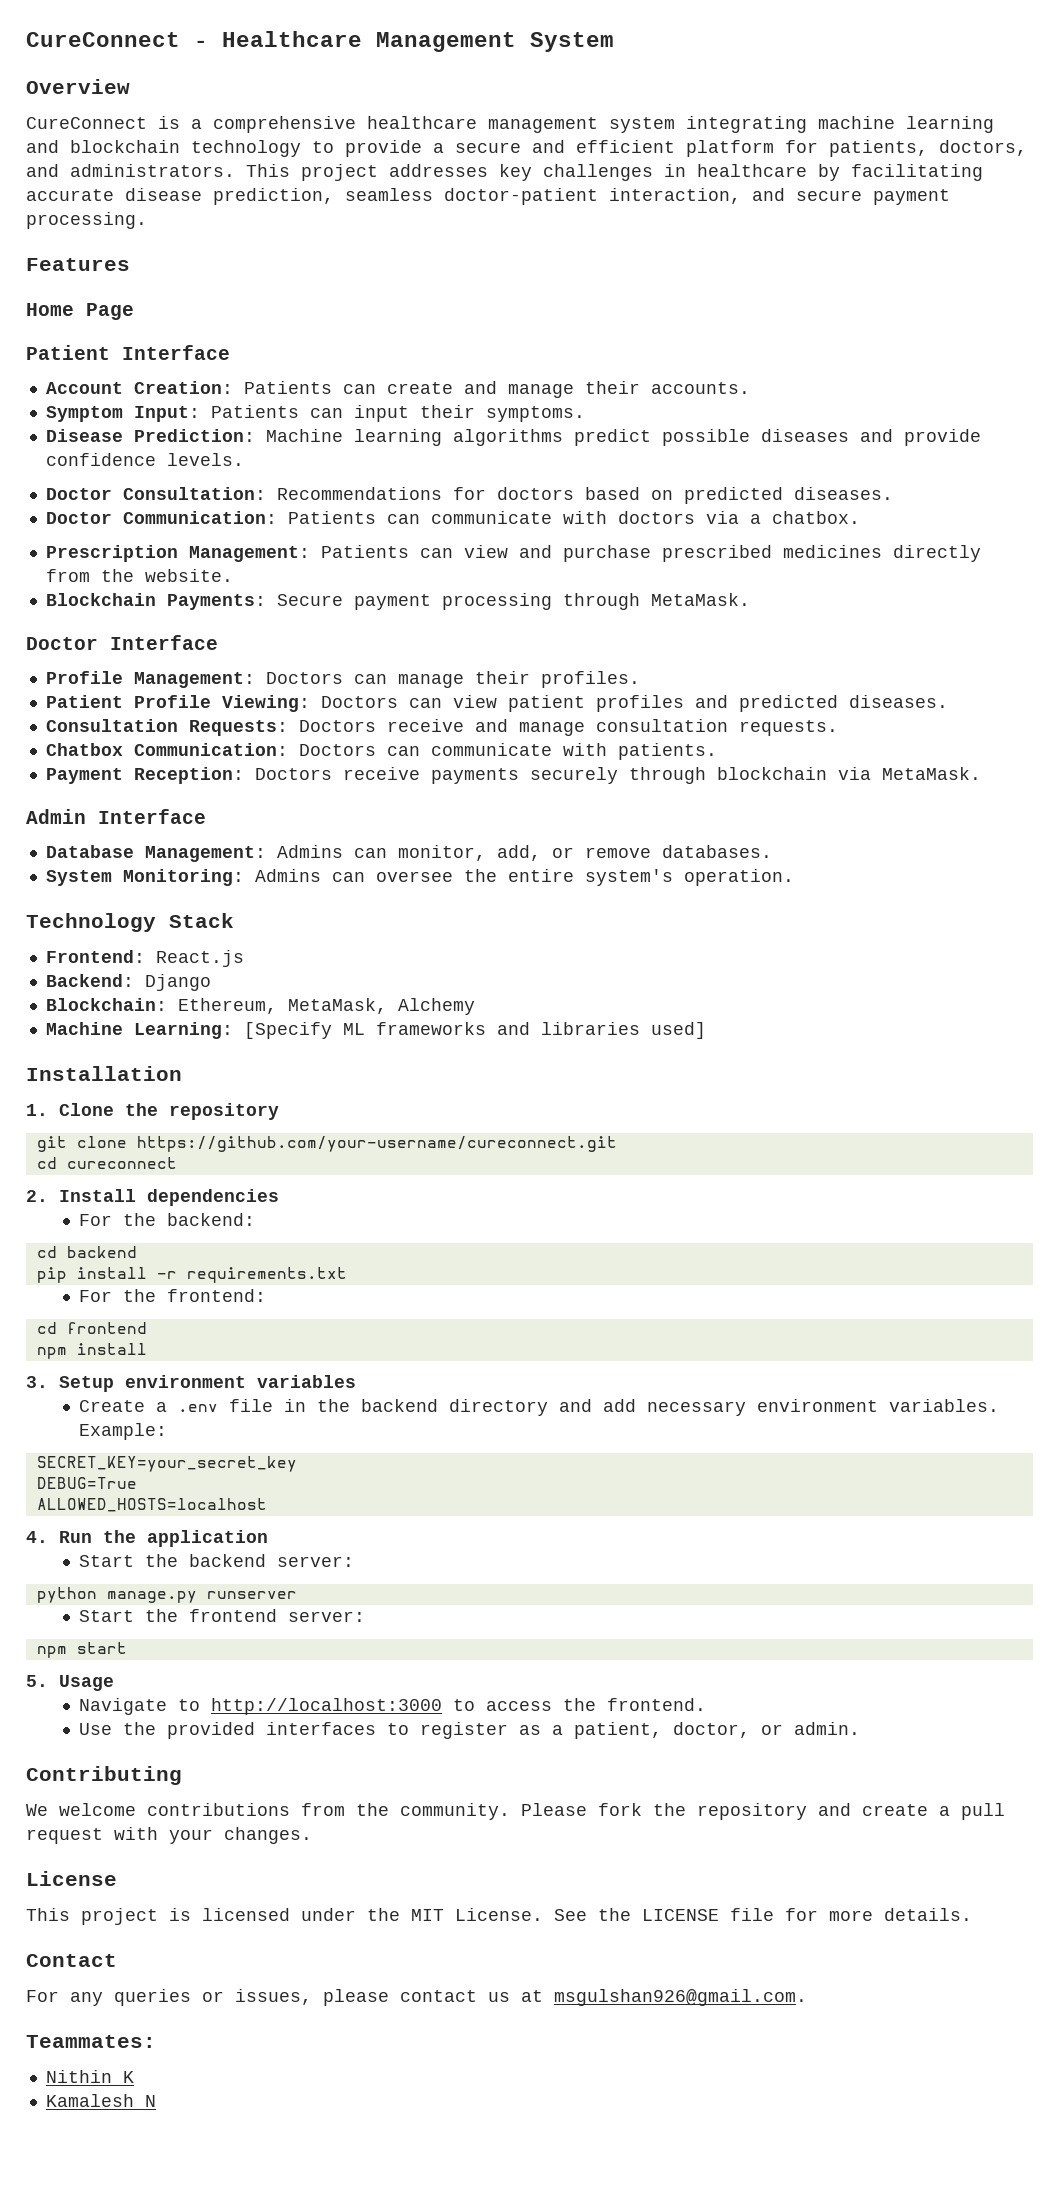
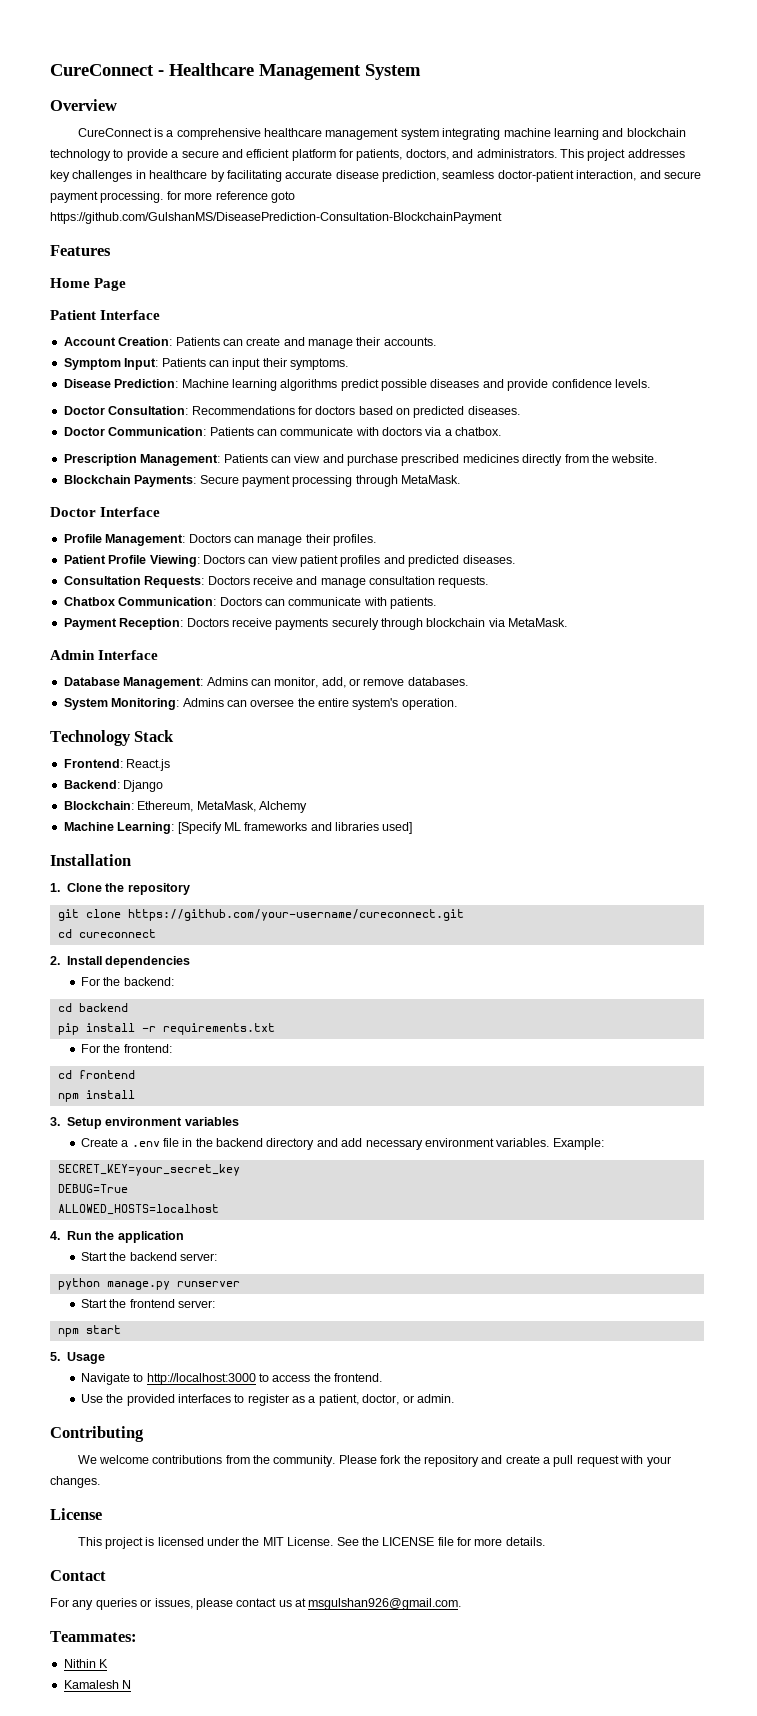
- This project addresses key challenges in healthcare by facilitating accurate disease prediction, seamless doctor-patient interaction, and secure payment processing.
+ This project addresses key challenges in healthcare by facilitating accurate disease prediction, seamless doctor-patient interaction, and secure payment processing. for more reference goto https://github.com/GulshanMS/DiseasePrediction-Consultation-BlockchainPayment

